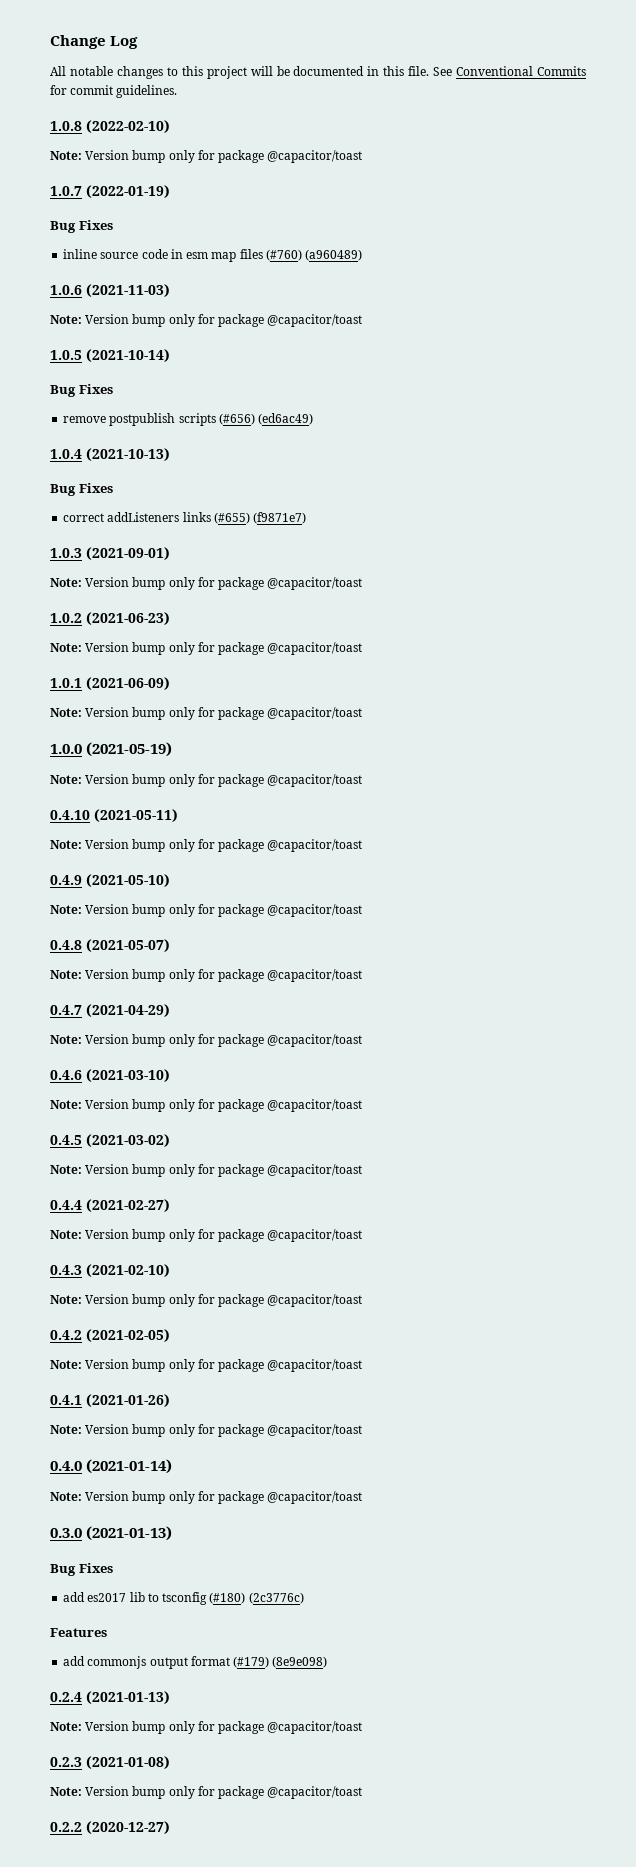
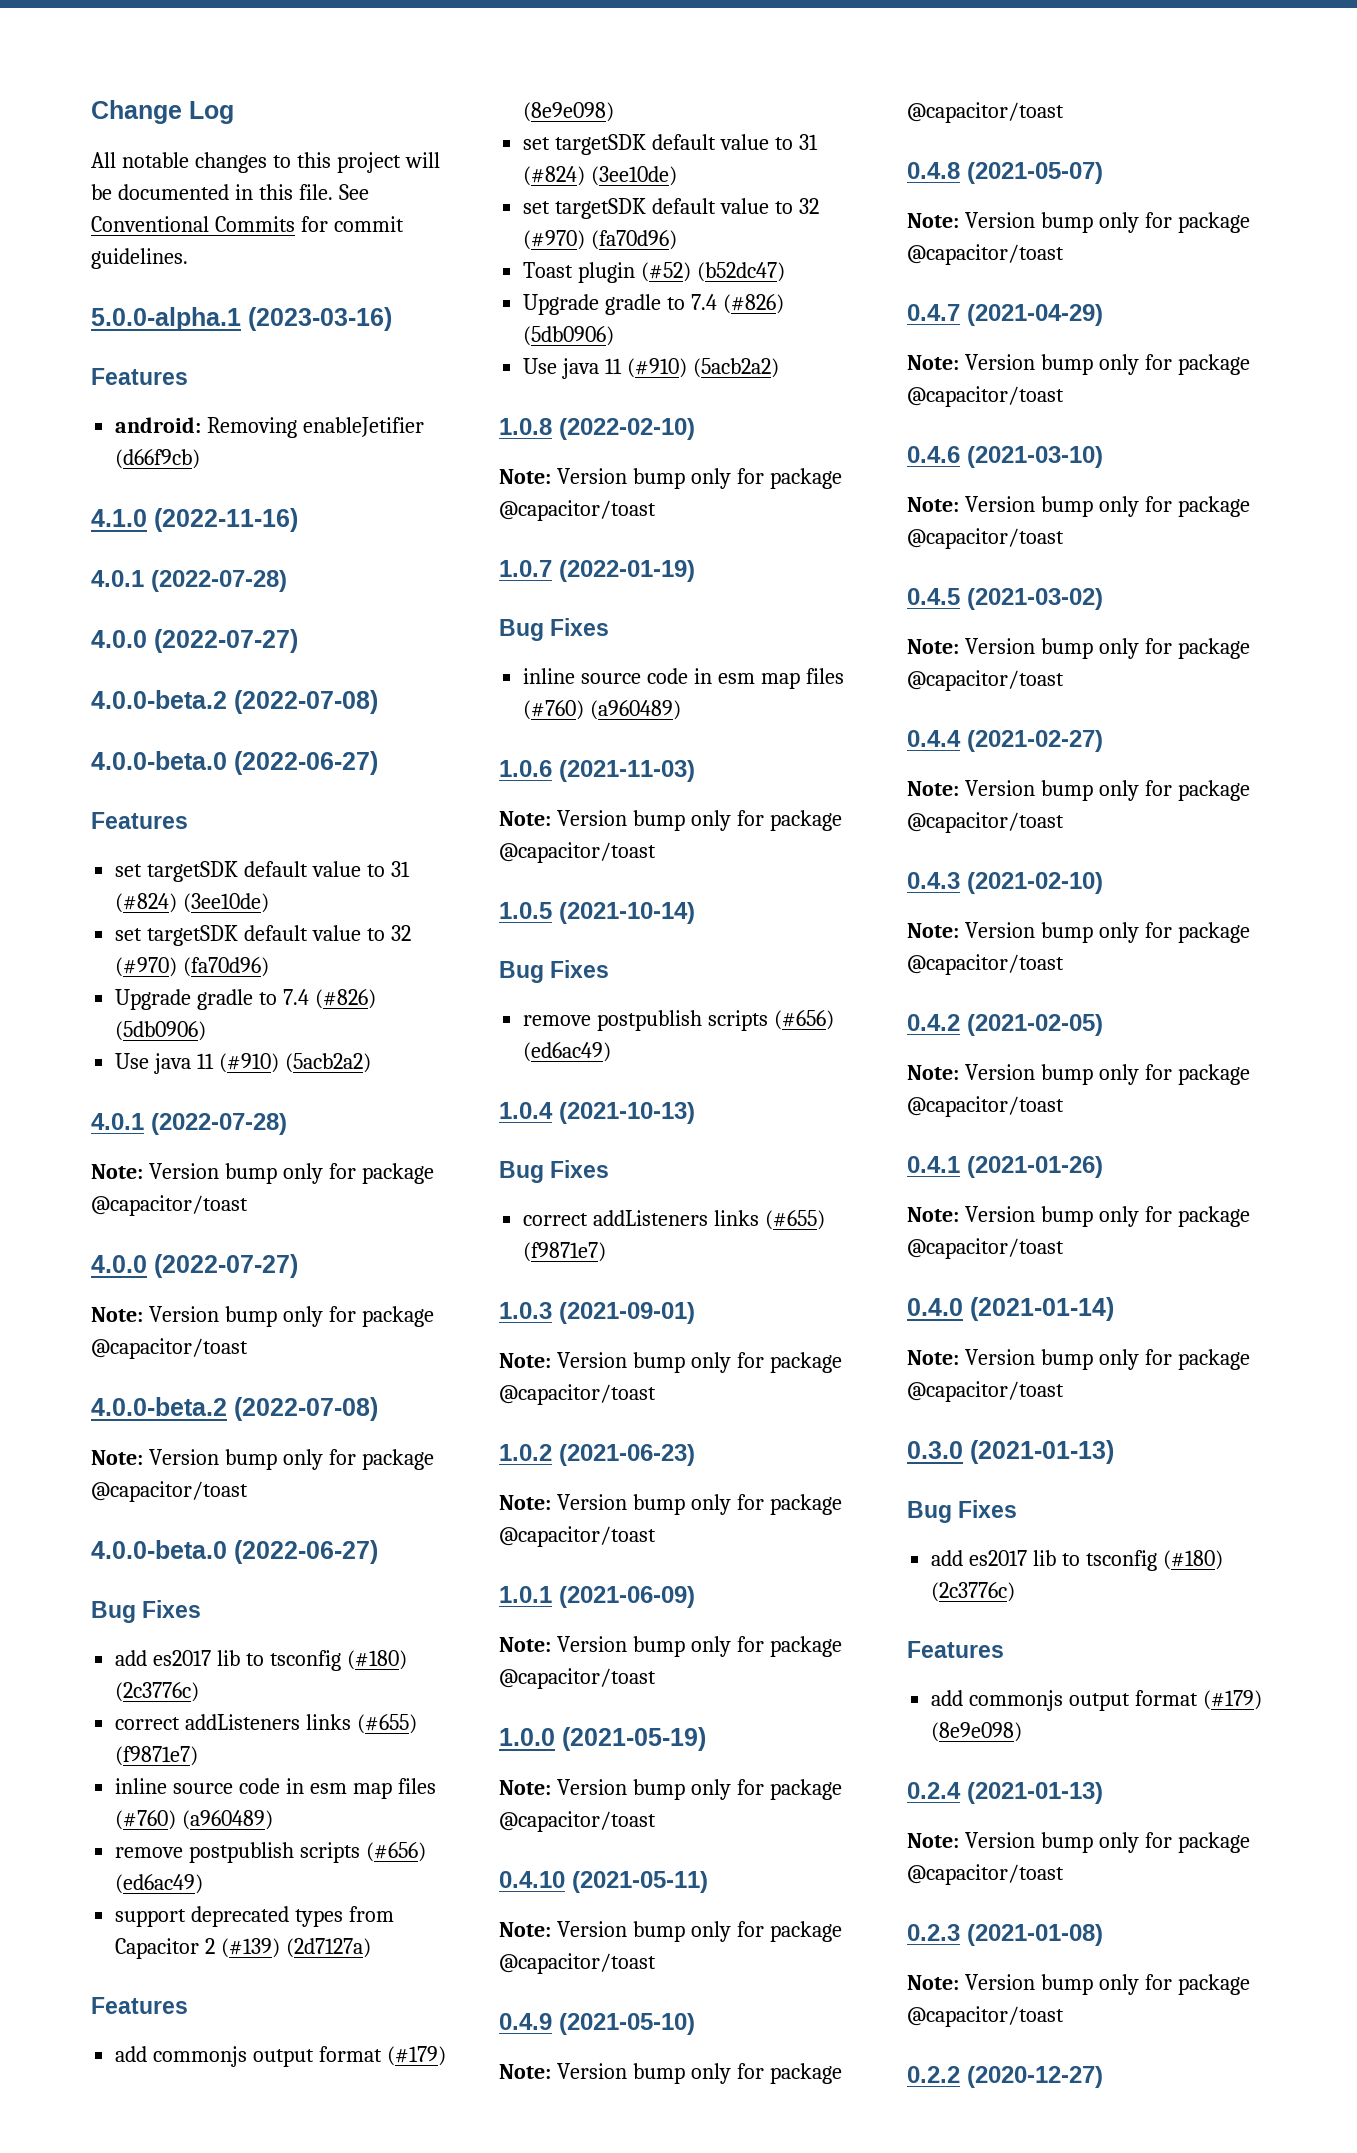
+ 5.0.0-alpha.1 (2023-03-16)
+ Features
+ android: Removing enableJetifier (d66f9cb)
+ 4.1.0 (2022-11-16)
+ 4.0.1 (2022-07-28)
+ 4.0.0 (2022-07-27)
+ 4.0.0-beta.2 (2022-07-08)
+ 4.0.0-beta.0 (2022-06-27)
+ Features
+ set targetSDK default value to 31 (#824) (3ee10de)
+ set targetSDK default value to 32 (#970) (fa70d96)
+ Upgrade gradle to 7.4 (#826) (5db0906)
+ Use java 11 (#910) (5acb2a2)
+ 4.0.1 (2022-07-28)
+ Note: Version bump only for package @capacitor/toast
+ 4.0.0 (2022-07-27)
+ Note: Version bump only for package @capacitor/toast
+ 4.0.0-beta.2 (2022-07-08)
+ Note: Version bump only for package @capacitor/toast
+ 4.0.0-beta.0 (2022-06-27)
+ Bug Fixes
+ add es2017 lib to tsconfig (#180) (2c3776c)
+ correct addListeners links (#655) (f9871e7)
+ inline source code in esm map files (#760) (a960489)
+ remove postpublish scripts (#656) (ed6ac49)
+ support deprecated types from Capacitor 2 (#139) (2d7127a)
+ Features
+ add commonjs output format (#179) (8e9e098)
+ set targetSDK default value to 31 (#824) (3ee10de)
+ set targetSDK default value to 32 (#970) (fa70d96)
+ Toast plugin (#52) (b52dc47)
+ Upgrade gradle to 7.4 (#826) (5db0906)
+ Use java 11 (#910) (5acb2a2)

